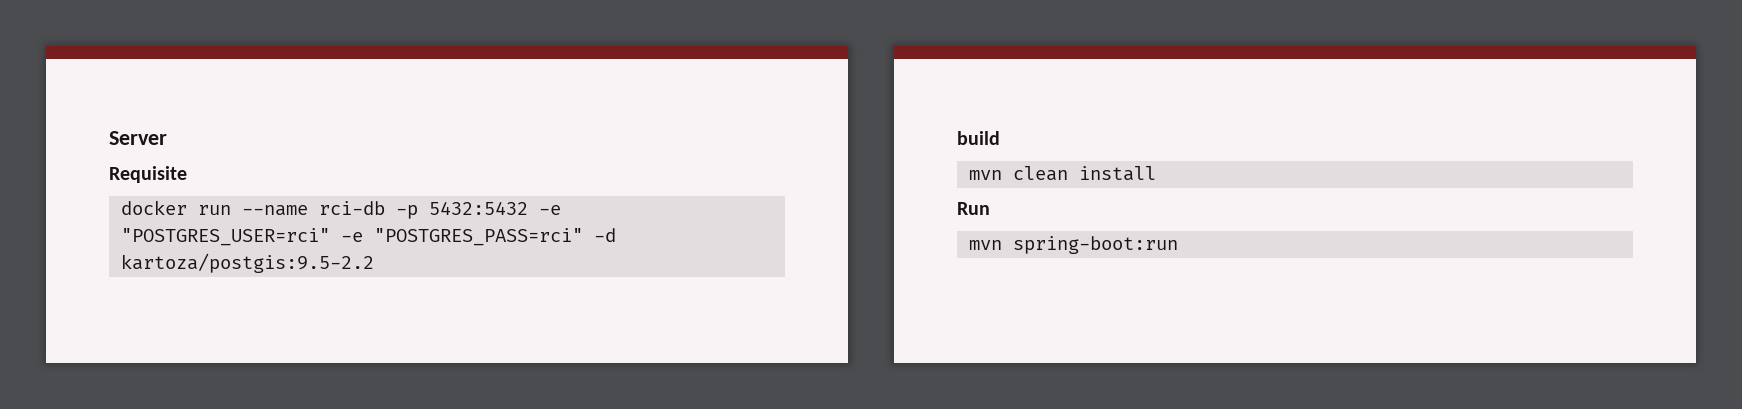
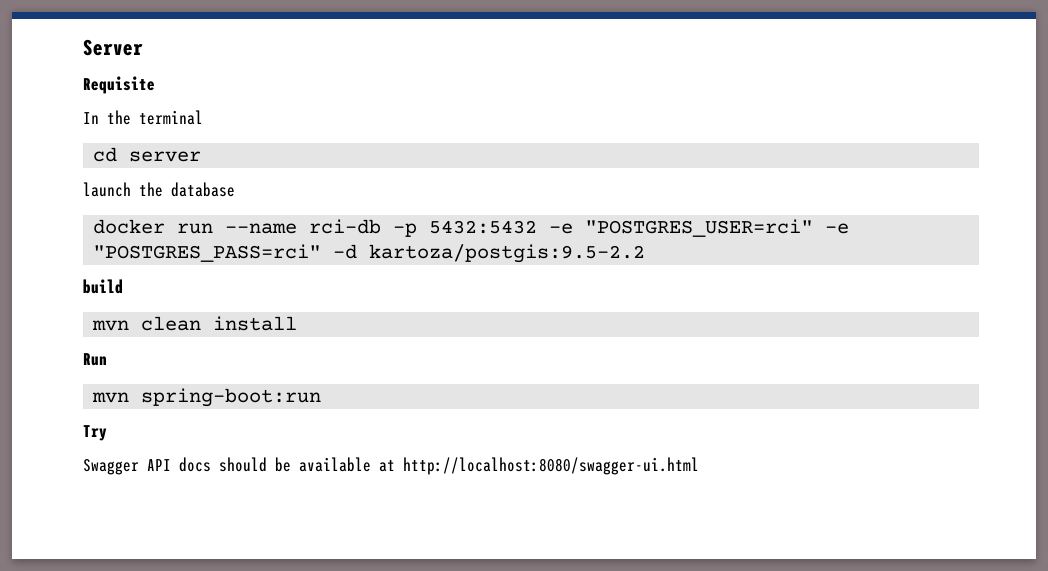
+ In the terminal
+ cd server
+ launch the database
+ Try
+ Swagger API docs should be available at http://localhost:8080/swagger-ui.html

